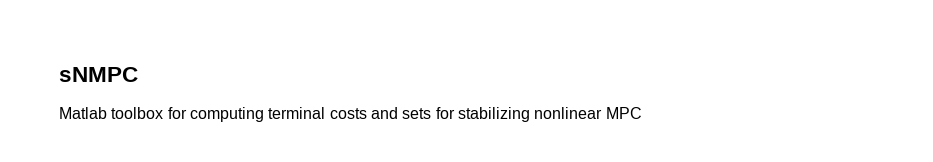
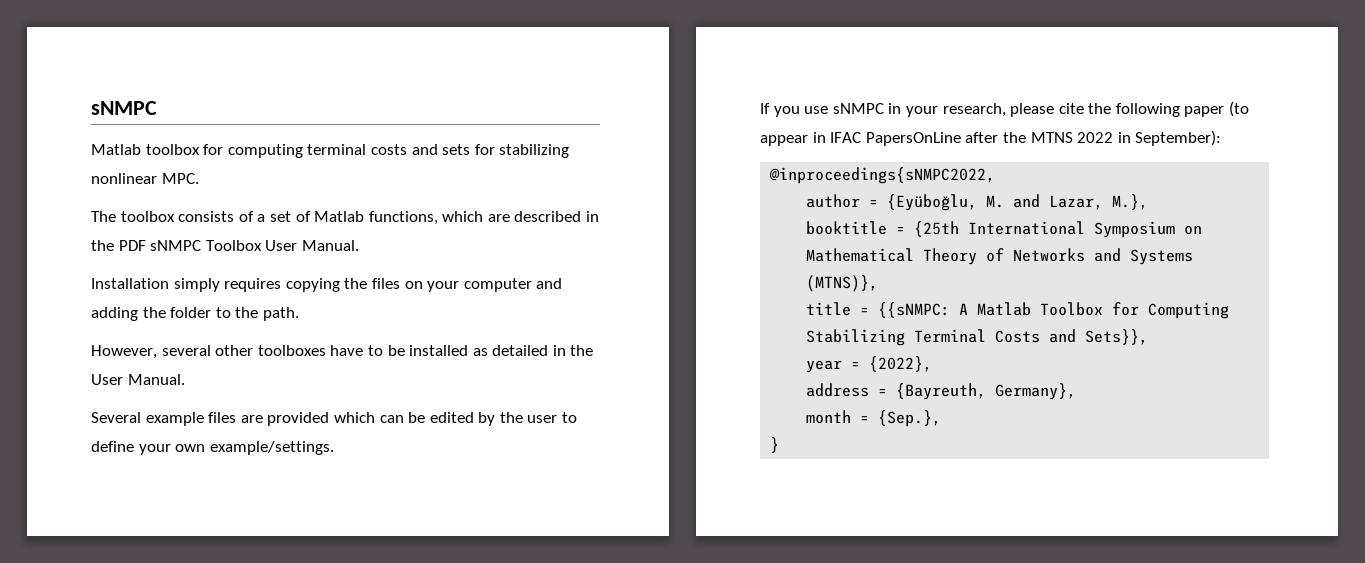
- Matlab toolbox for computing terminal costs and sets for stabilizing nonlinear MPC
+ Matlab toolbox for computing terminal costs and sets for stabilizing nonlinear MPC.
+ The toolbox consists of a set of Matlab functions, which are described in the PDF sNMPC Toolbox User Manual.
+ Installation simply requires copying the files on your computer and adding the folder to the path.
+ However, several other toolboxes have to be installed as detailed in the User Manual.
+ Several example files are provided which can be edited by the user to define your own example/settings.
+ If you use sNMPC in your research, please cite the following paper (to appear in IFAC PapersOnLine after the MTNS 2022 in September):
+ @inproceedings{sNMPC2022,
+ author = {Eyüboğlu, M. and Lazar, M.},
+ booktitle = {25th International Symposium on Mathematical Theory of Networks and Systems (MTNS)},
+ title = {{sNMPC: A Matlab Toolbox for Computing Stabilizing Terminal Costs and Sets}},
+ year = {2022},
+ address = {Bayreuth, Germany},
+ month = {Sep.},
+ }

